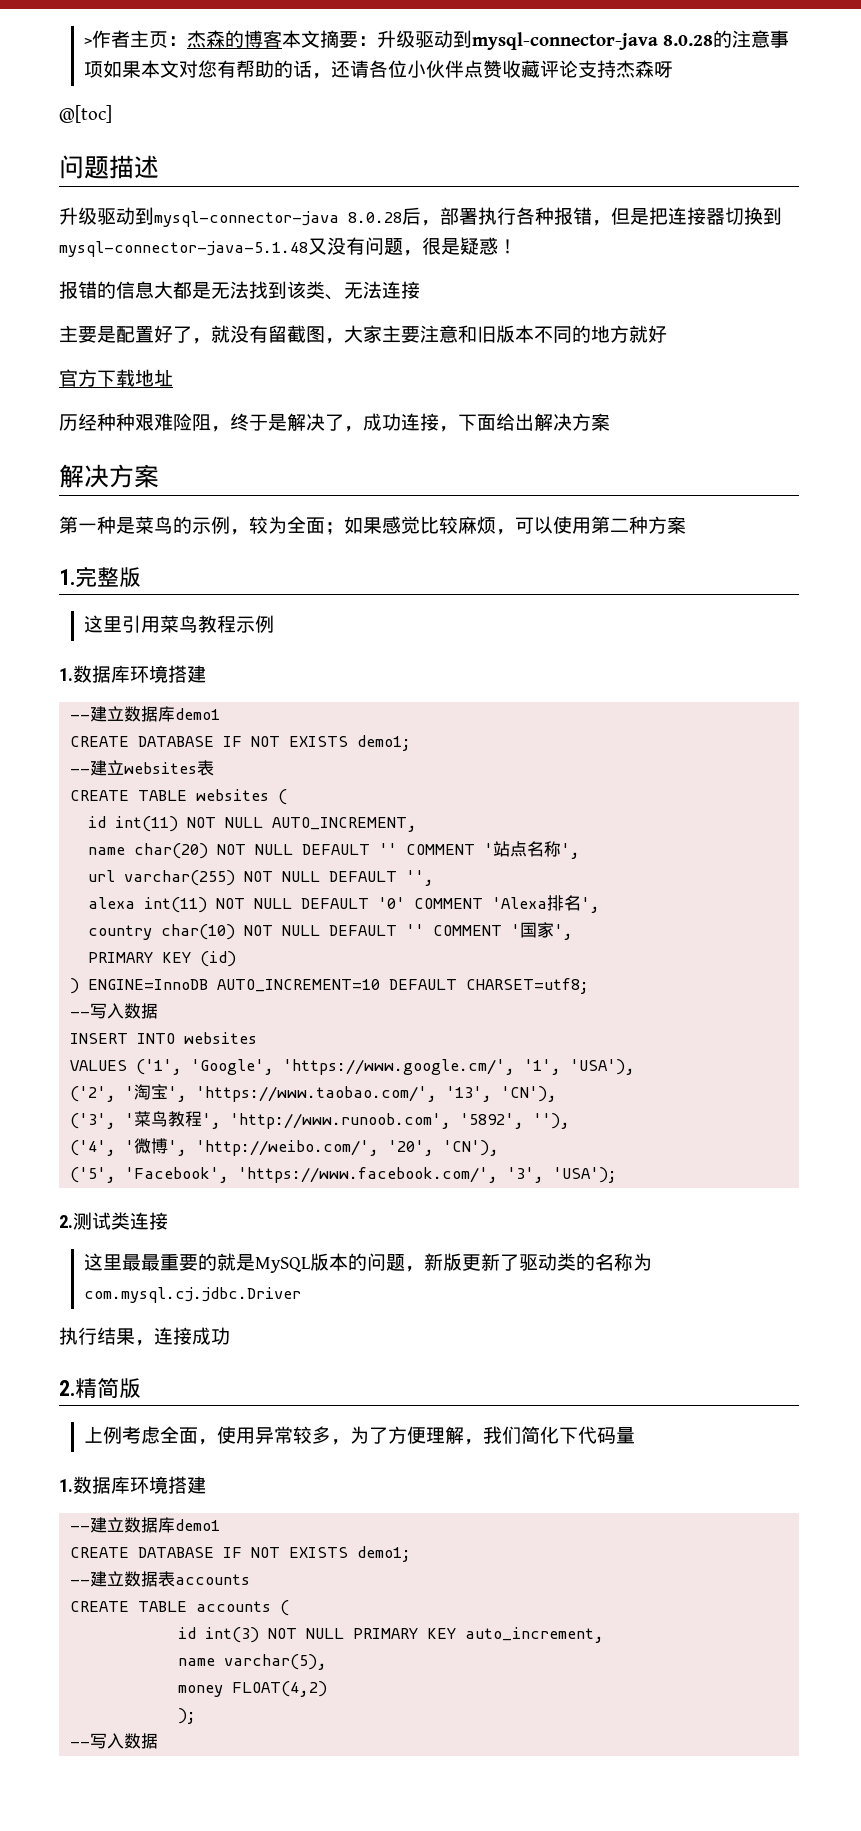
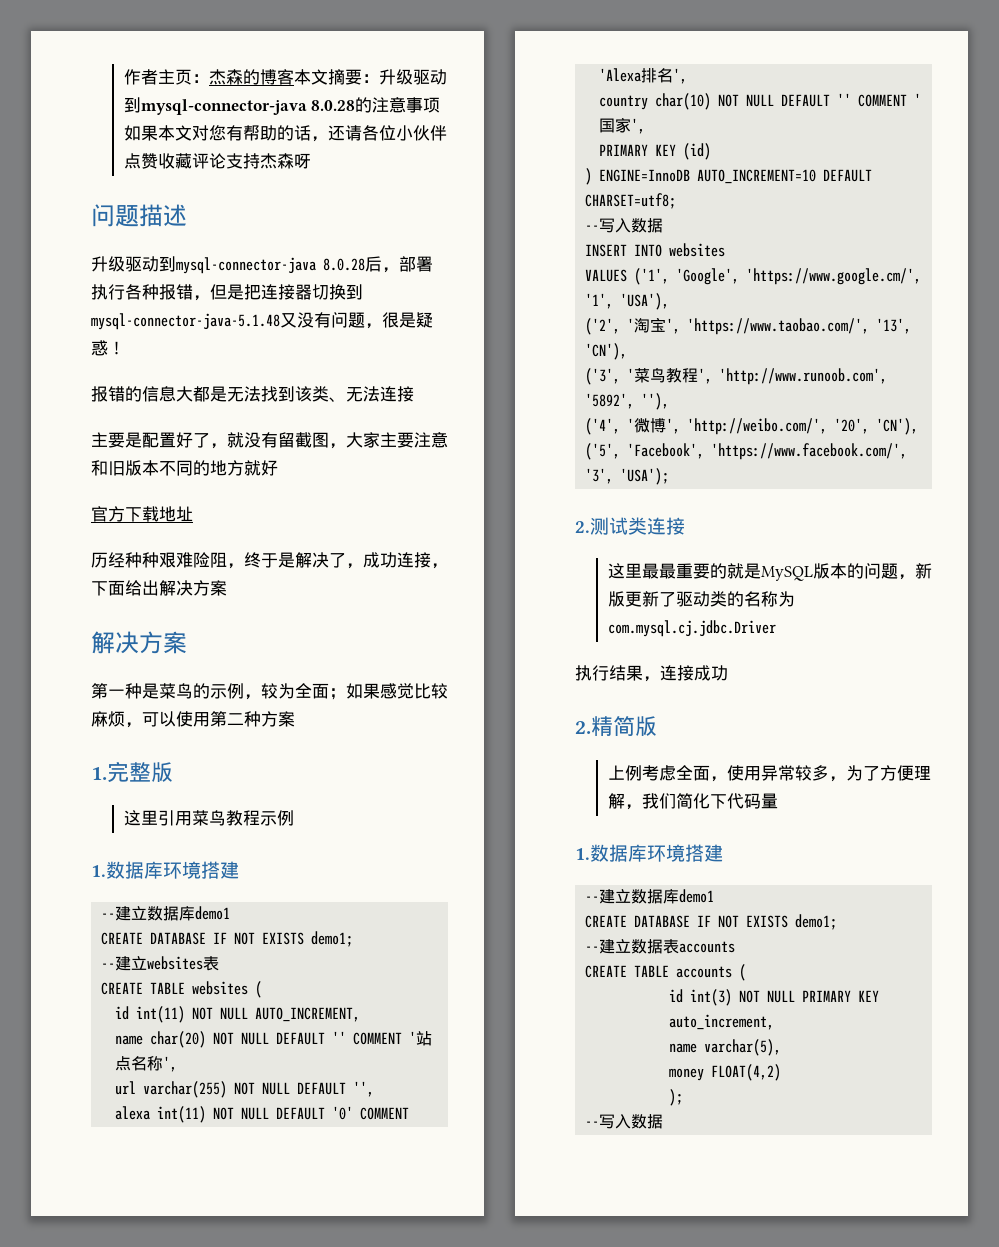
- >作者主页：杰森的博客本文摘要：升级驱动到mysql-connector-java 8.0.28的注意事项如果本文对您有帮助的话，还请各位小伙伴点赞收藏评论支持杰森呀
+ 作者主页：杰森的博客本文摘要：升级驱动到mysql-connector-java 8.0.28的注意事项如果本文对您有帮助的话，还请各位小伙伴点赞收藏评论支持杰森呀
- @[toc]

